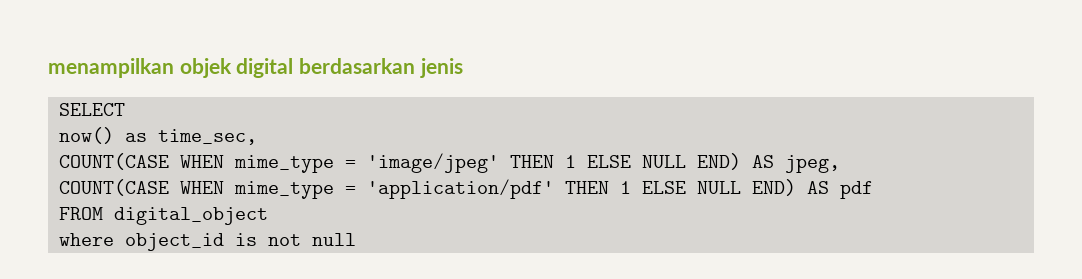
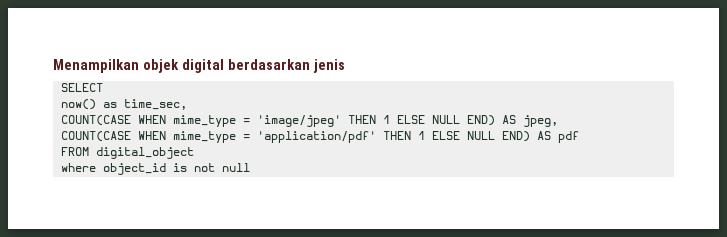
- menampilkan objek digital berdasarkan jenis
+ Menampilkan objek digital berdasarkan jenis

